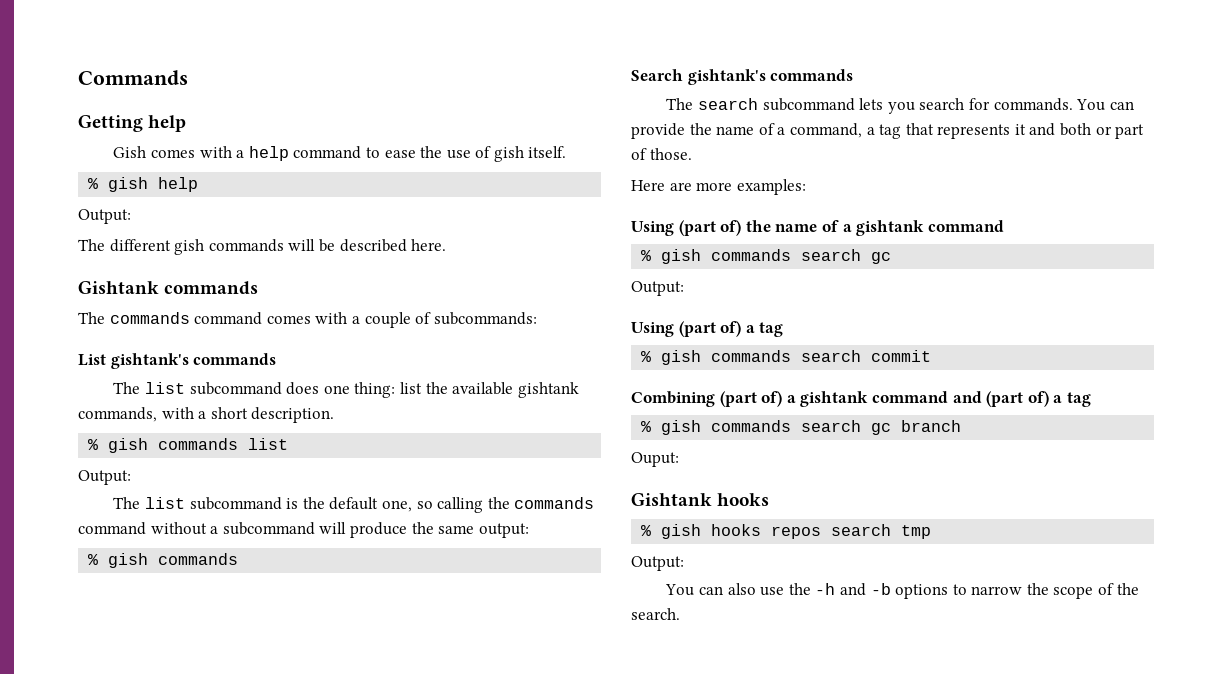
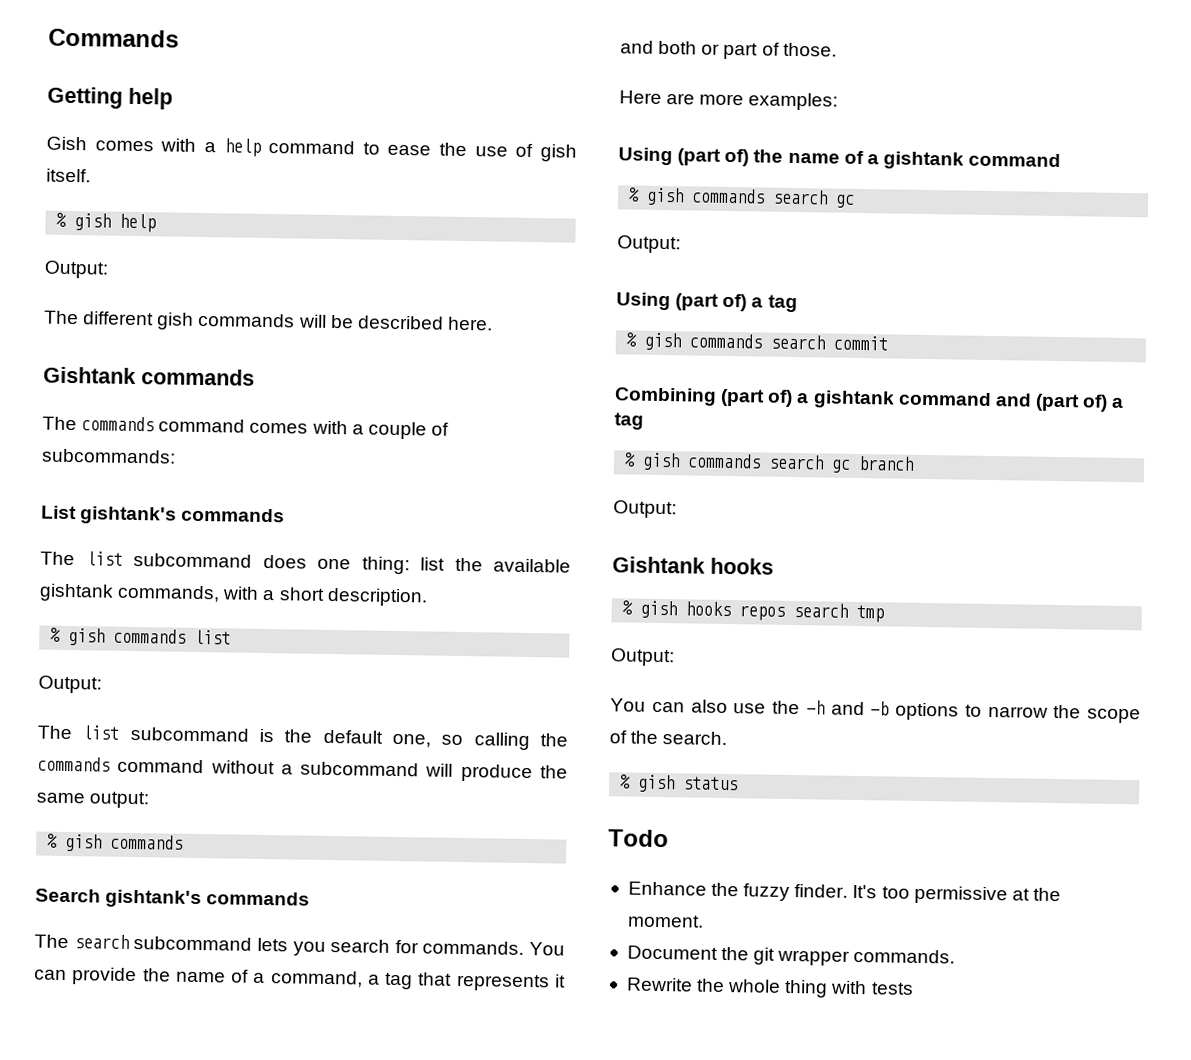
  % gish commands search gc branch
- Ouput:
+ Output:
+ % gish status
+ Todo
+ Enhance the fuzzy finder. It's too permissive at the moment.
+ Document the git wrapper commands.
+ Rewrite the whole thing with tests

